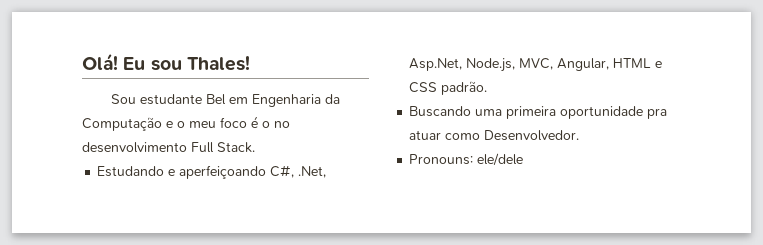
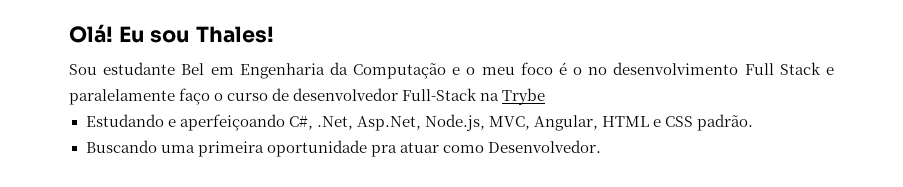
- Sou estudante Bel em Engenharia da Computação e o meu foco é o no desenvolvimento Full Stack.
+ Sou estudante Bel em Engenharia da Computação e o meu foco é o no desenvolvimento Full Stack e paralelamente faço o curso de desenvolvedor Full-Stack na Trybe
- Pronouns: ele/dele

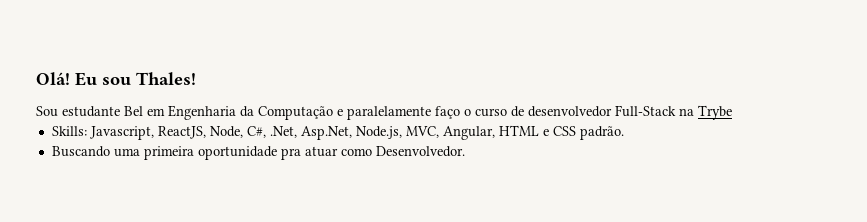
- Sou estudante Bel em Engenharia da Computação e o meu foco é o no desenvolvimento Full Stack e paralelamente faço o curso de desenvolvedor Full-Stack na Trybe
+ Sou estudante Bel em Engenharia da Computação e paralelamente faço o curso de desenvolvedor Full-Stack na Trybe
- Estudando e aperfeiçoando C#, .Net, Asp.Net, Node.js, MVC, Angular, HTML e CSS padrão.
+ Skills: Javascript, ReactJS, Node, C#, .Net, Asp.Net, Node.js, MVC, Angular, HTML e CSS padrão.

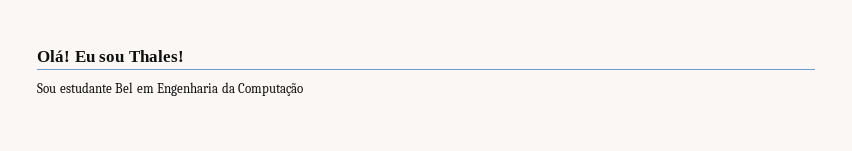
- Sou estudante Bel em Engenharia da Computação e paralelamente faço o curso de desenvolvedor Full-Stack na Trybe
- Skills: Javascript, ReactJS, Node, C#, .Net, Asp.Net, Node.js, MVC, Angular, HTML e CSS padrão.
- Buscando uma primeira oportunidade pra atuar como Desenvolvedor.
+ Sou estudante Bel em Engenharia da Computação

